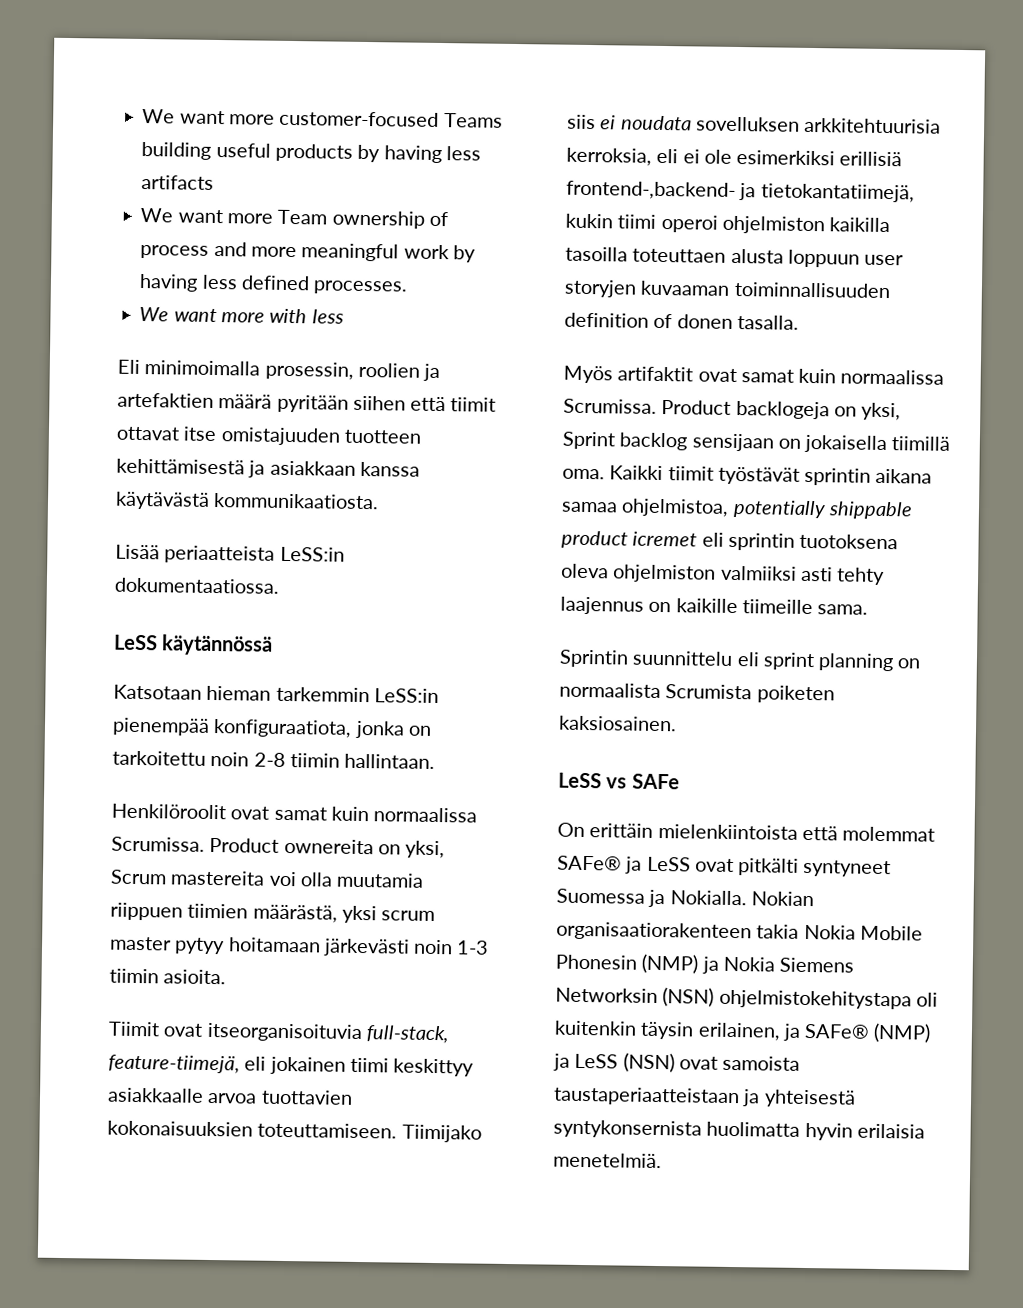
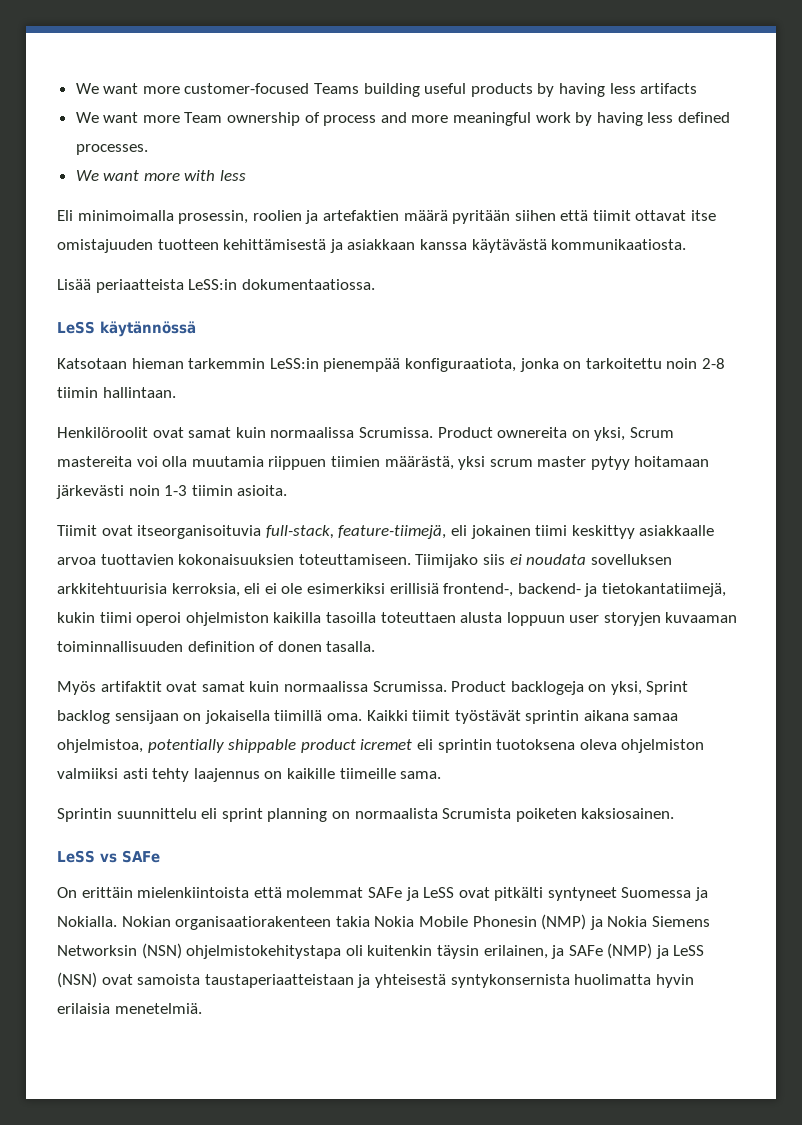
- Tiimijako siis ei noudata sovelluksen arkkitehtuurisia kerroksia, eli ei ole esimerkiksi erillisiä frontend-,backend- ja tietokantatiimejä, kukin tiimi operoi ohjelmiston kaikilla tasoilla toteuttaen alusta loppuun user storyjen kuvaaman toiminnallisuuden definition of donen tasalla.
+ Tiimijako siis ei noudata sovelluksen arkkitehtuurisia kerroksia, eli ei ole esimerkiksi erillisiä frontend-, backend- ja tietokantatiimejä, kukin tiimi operoi ohjelmiston kaikilla tasoilla toteuttaen alusta loppuun user storyjen kuvaaman toiminnallisuuden definition of donen tasalla.
- On erittäin mielenkiintoista että molemmat SAFe® ja LeSS ovat pitkälti syntyneet Suomessa ja Nokialla.
+ On erittäin mielenkiintoista että molemmat SAFe ja LeSS ovat pitkälti syntyneet Suomessa ja Nokialla.
- Nokian organisaatiorakenteen takia Nokia Mobile Phonesin (NMP) ja Nokia Siemens Networksin (NSN) ohjelmistokehitystapa oli kuitenkin täysin erilainen, ja SAFe® (NMP) ja LeSS (NSN) ovat samoista taustaperiaatteistaan ja yhteisestä syntykonsernista huolimatta hyvin erilaisia menetelmiä.
+ Nokian organisaatiorakenteen takia Nokia Mobile Phonesin (NMP) ja Nokia Siemens Networksin (NSN) ohjelmistokehitystapa oli kuitenkin täysin erilainen, ja SAFe (NMP) ja LeSS (NSN) ovat samoista taustaperiaatteistaan ja yhteisestä syntykonsernista huolimatta hyvin erilaisia menetelmiä.

